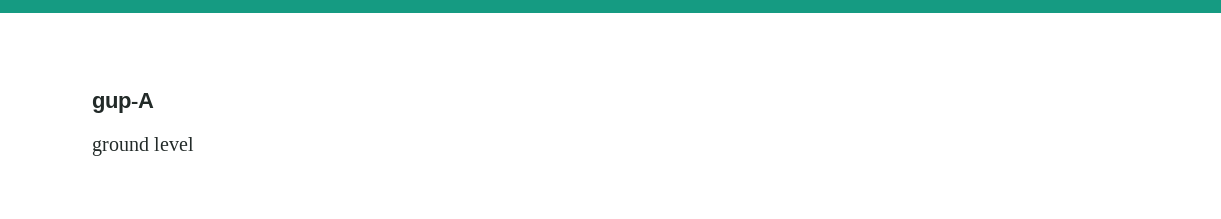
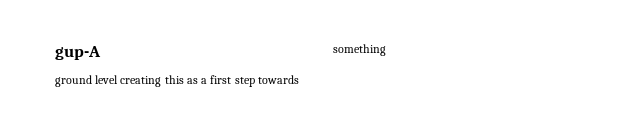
- ground level
+ ground level creating this as a first step towards something

